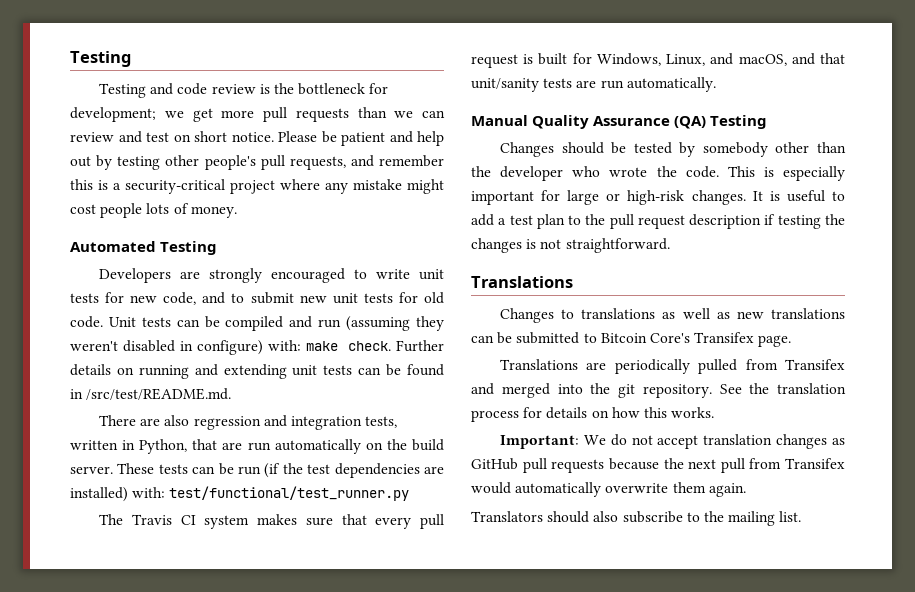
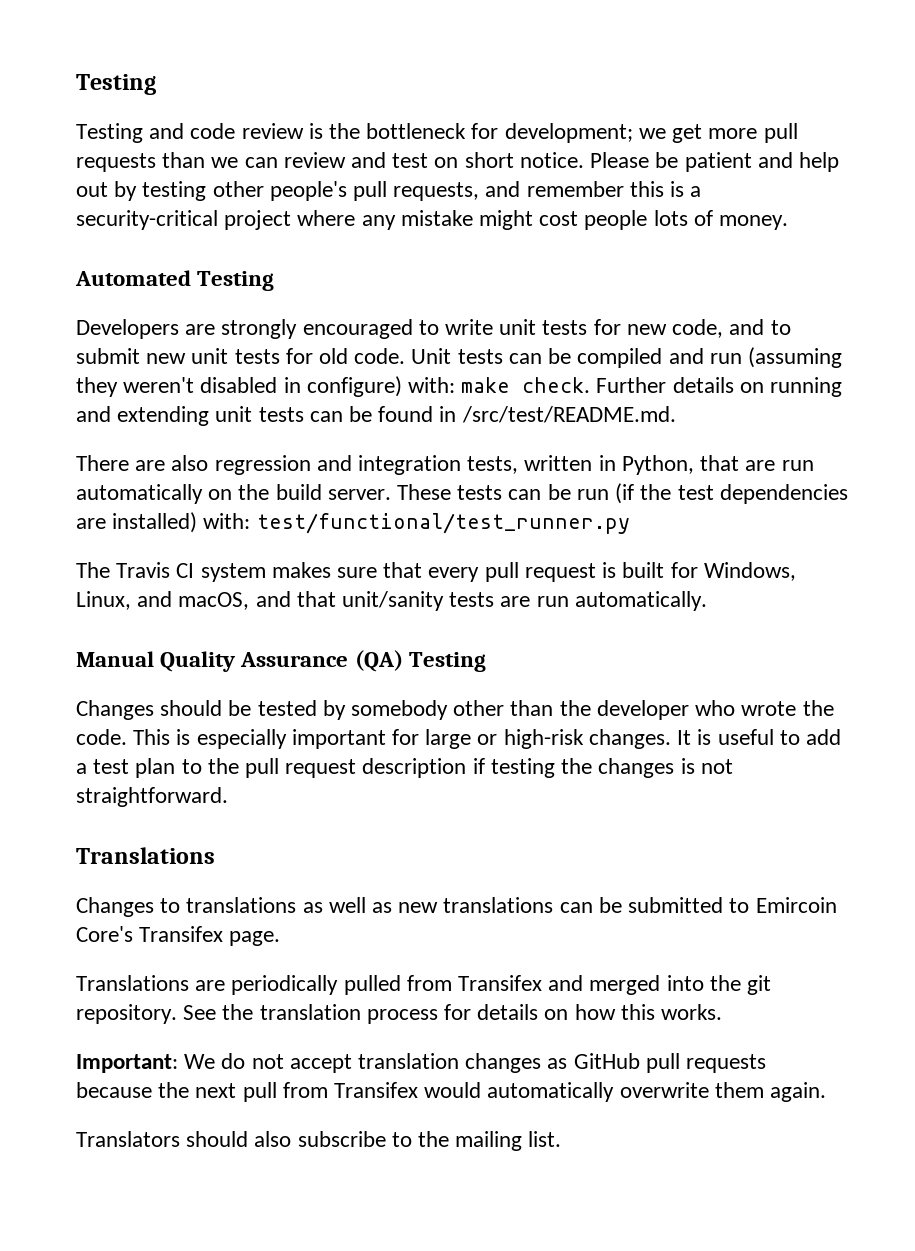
- Changes to translations as well as new translations can be submitted to Bitcoin Core's Transifex page.
+ Changes to translations as well as new translations can be submitted to Emircoin Core's Transifex page.

